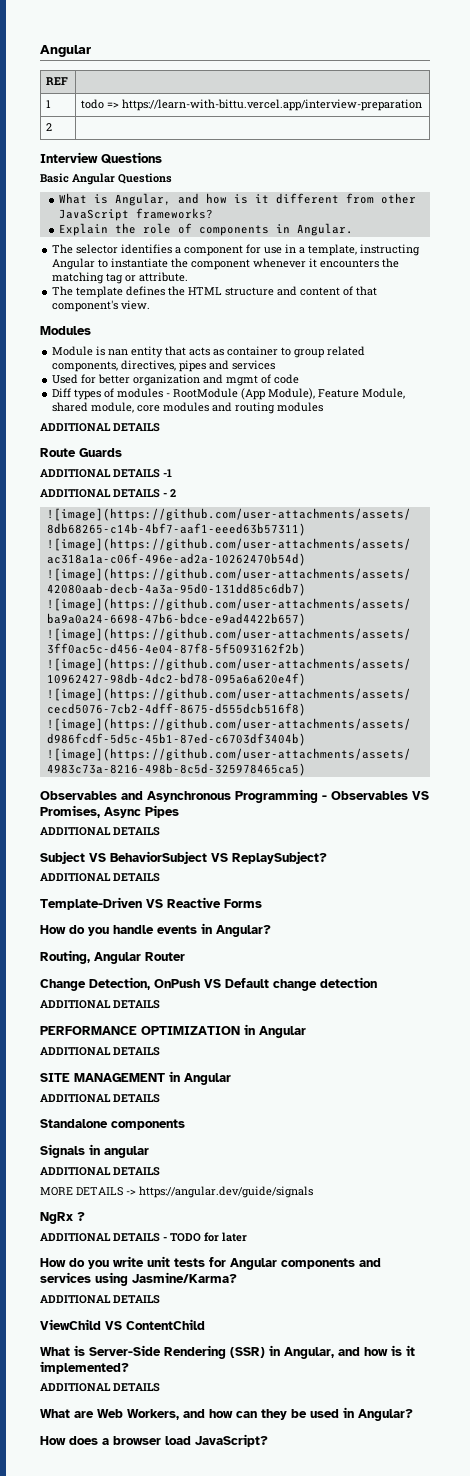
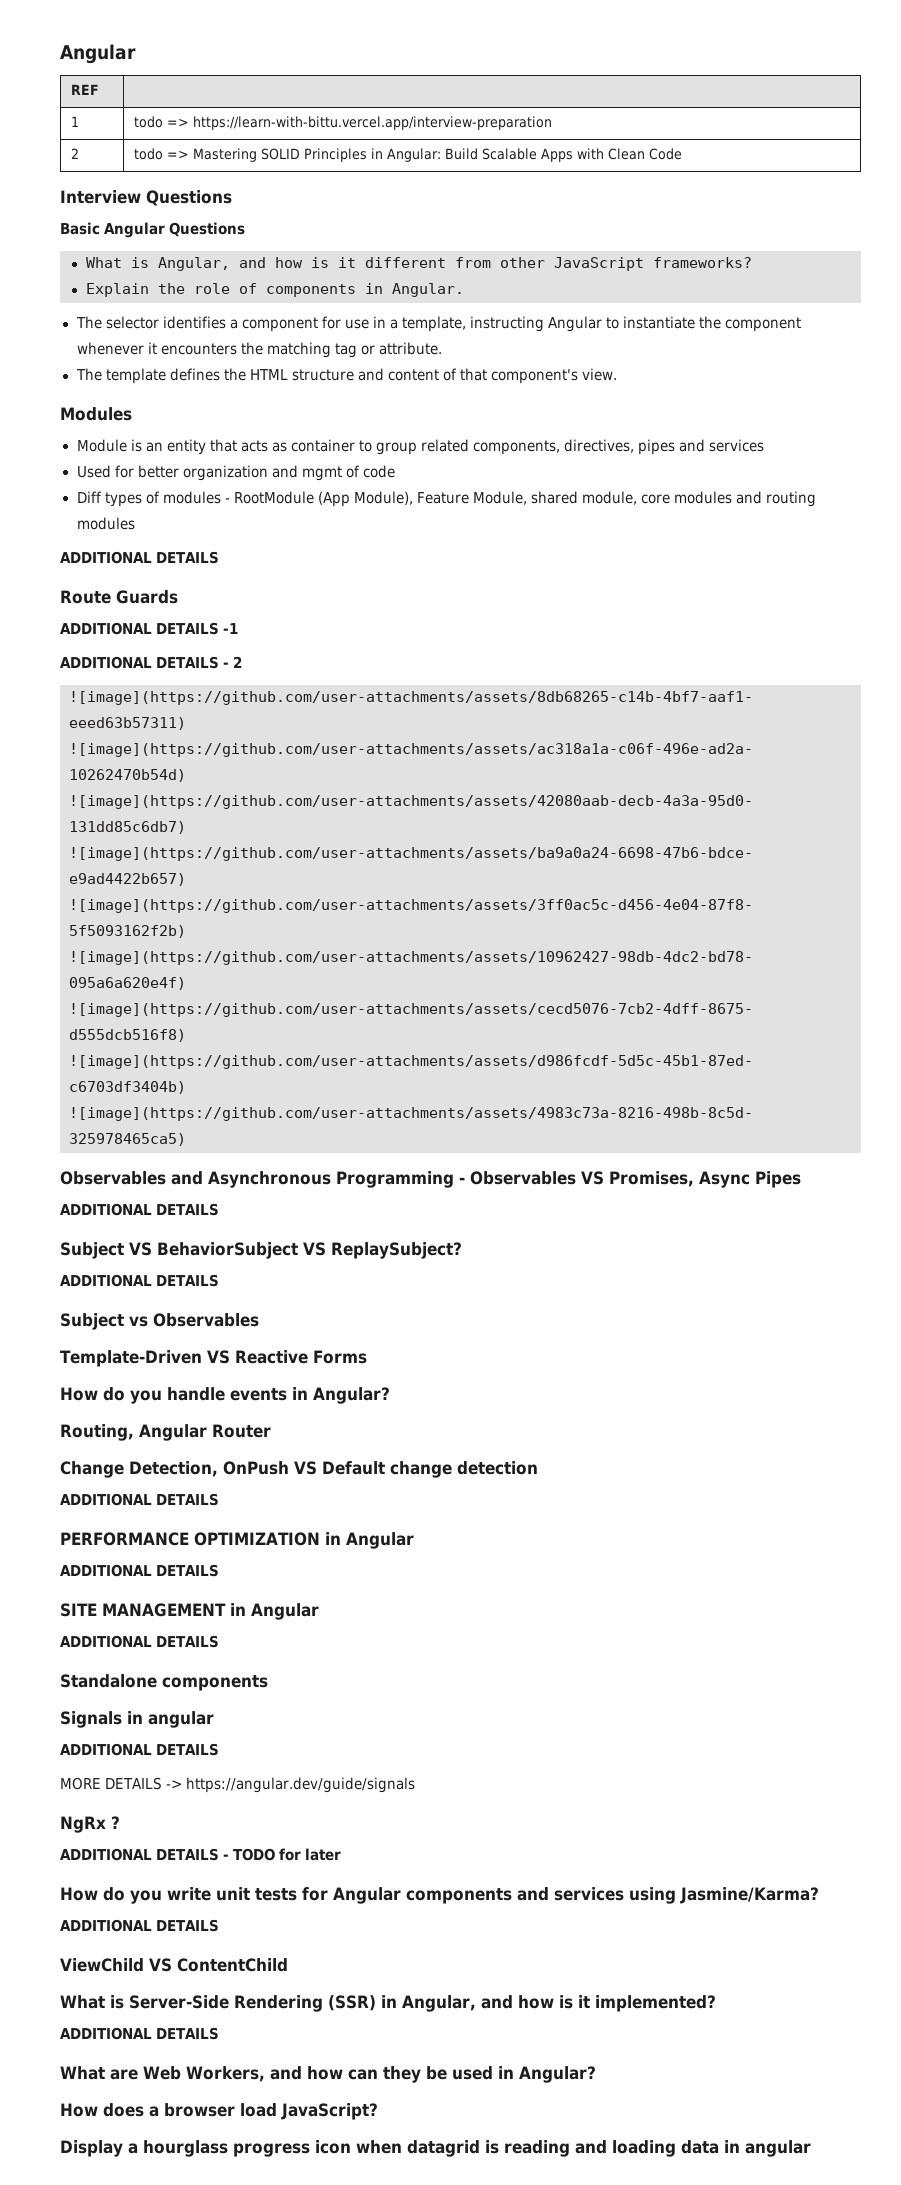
- 2 |
+ 2 | todo => Mastering SOLID Principles in Angular: Build Scalable Apps with Clean Code
- Module is nan entity that acts as container to group related components, directives, pipes and services
+ Module is an entity that acts as container to group related components, directives, pipes and services
+ Subject vs Observables
+ Display a hourglass progress icon when datagrid is reading and loading data in angular

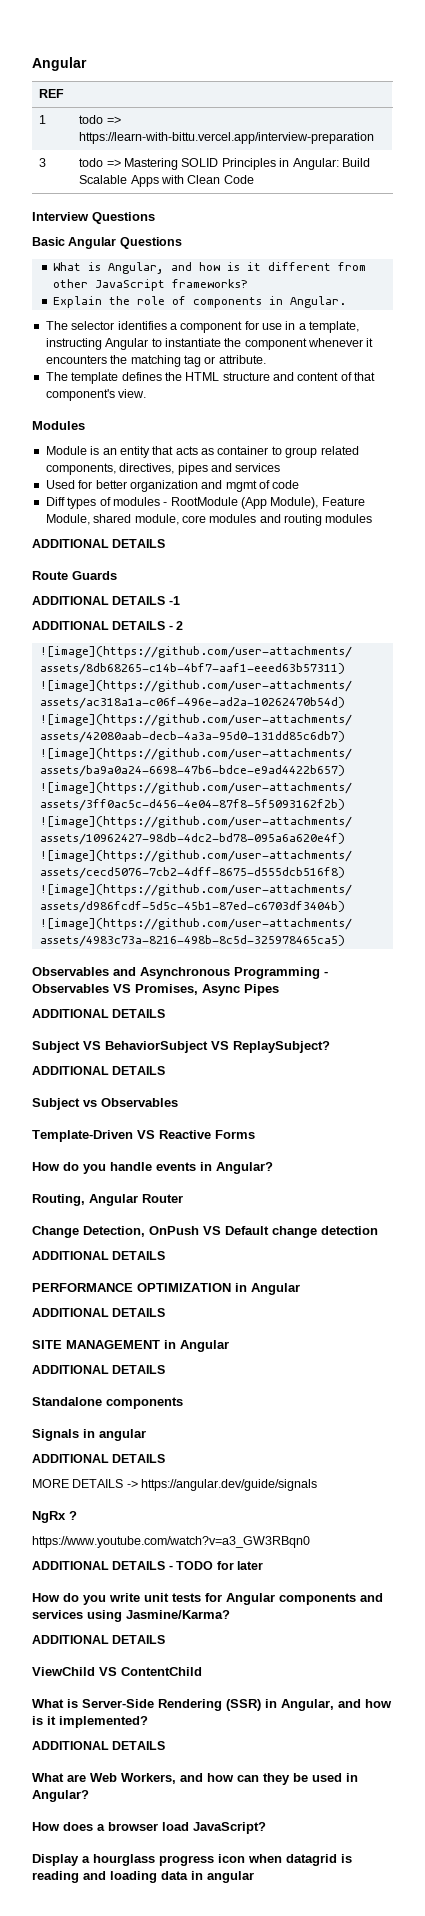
- 2 | todo => Mastering SOLID Principles in Angular: Build Scalable Apps with Clean Code
+ 3 | todo => Mastering SOLID Principles in Angular: Build Scalable Apps with Clean Code
+ https://www.youtube.com/watch?v=a3_GW3RBqn0

